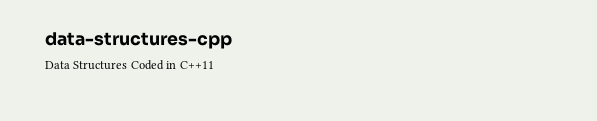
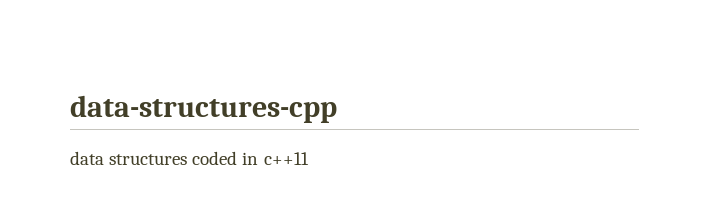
- Data Structures Coded in C++11
+ data structures coded in c++11

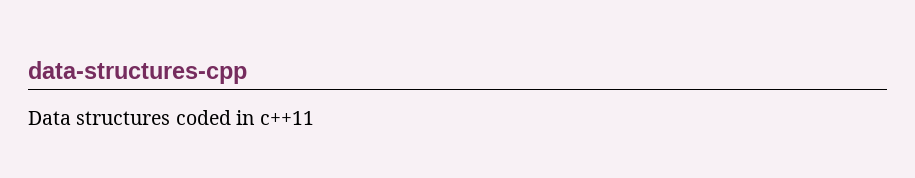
- data structures coded in c++11
+ Data structures coded in c++11

